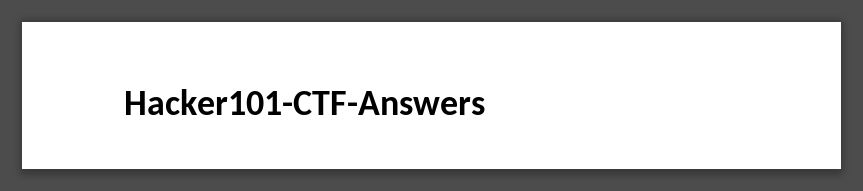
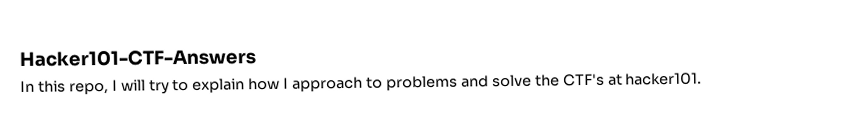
+ In this repo, I will try to explain how I approach to problems and solve the CTF's at hacker101.

